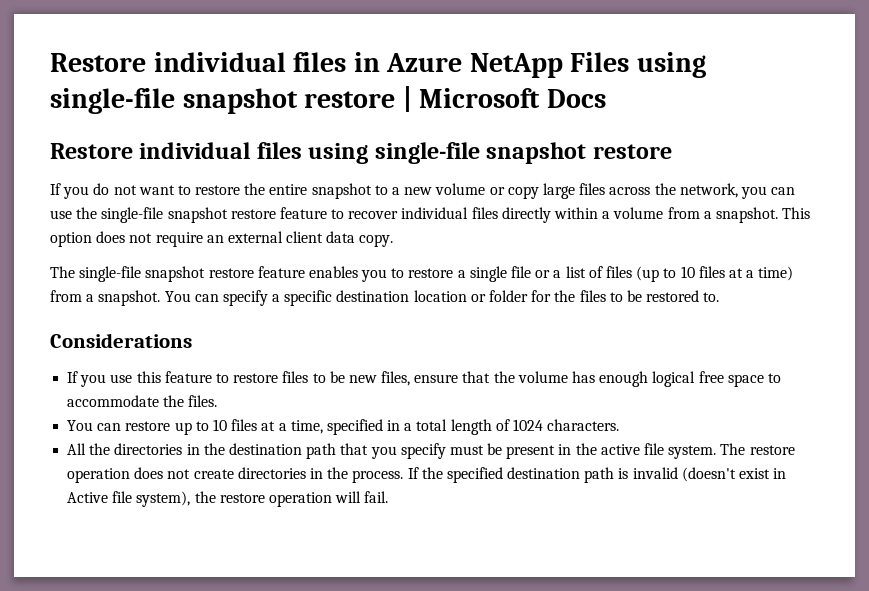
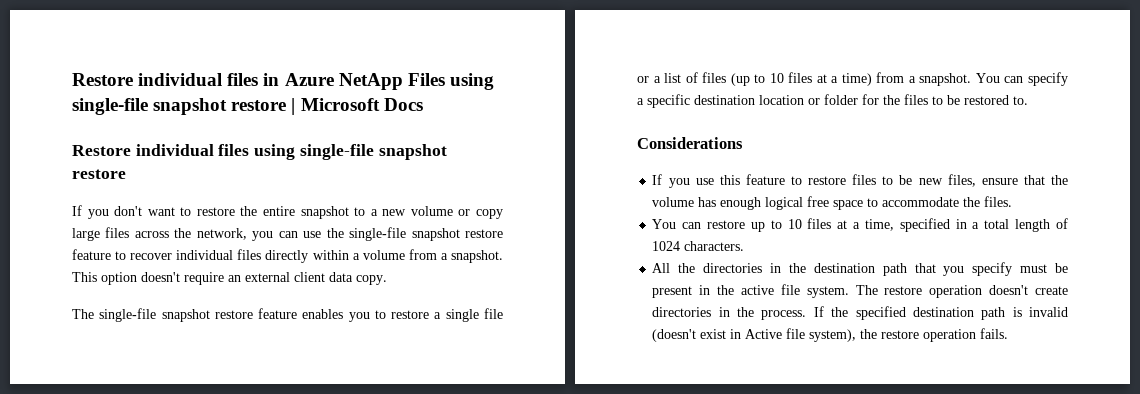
- If you do not want to restore the entire snapshot to a new volume or copy large files across the network, you can use the single-file snapshot restore feature to recover individual files directly within a volume from a snapshot.
+ If you don't want to restore the entire snapshot to a new volume or copy large files across the network, you can use the single-file snapshot restore feature to recover individual files directly within a volume from a snapshot.
- This option does not require an external client data copy.
+ This option doesn't require an external client data copy.
- The restore operation does not create directories in the process.
+ The restore operation doesn't create directories in the process.
- If the specified destination path is invalid (doesn't exist in Active file system), the restore operation will fail.
+ If the specified destination path is invalid (doesn't exist in Active file system), the restore operation fails.

